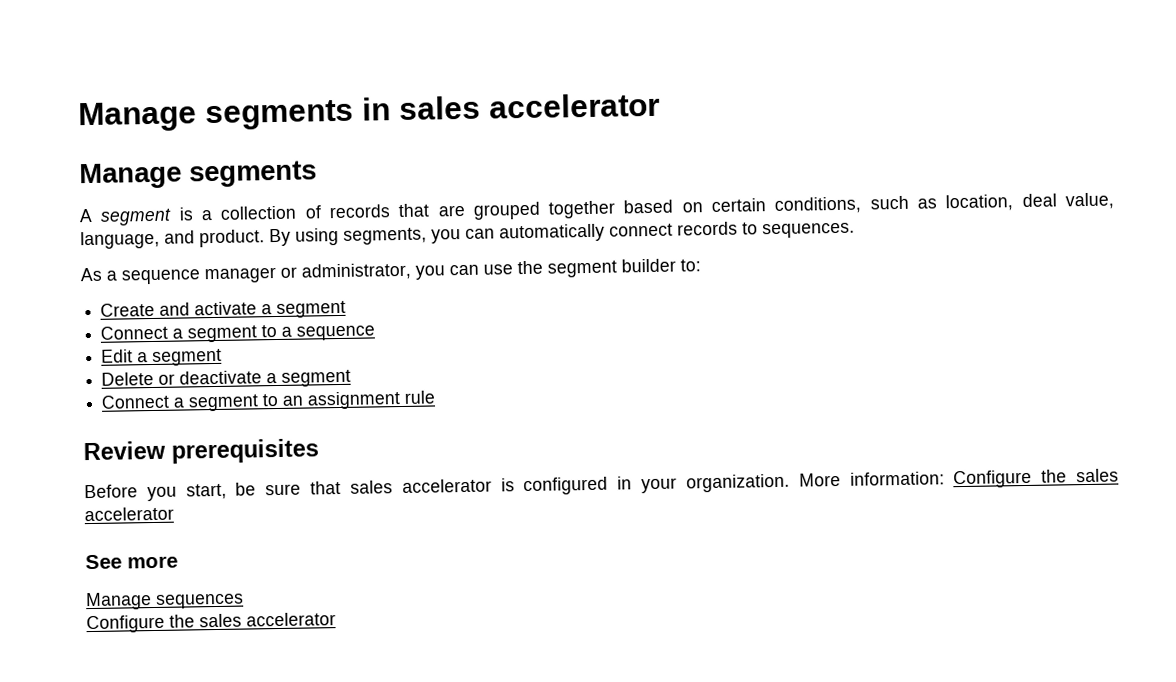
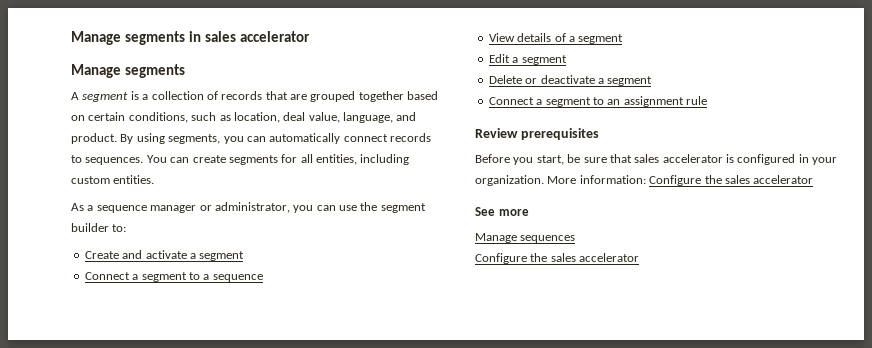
+ You can create segments for all entities, including custom entities.
+ View details of a segment

